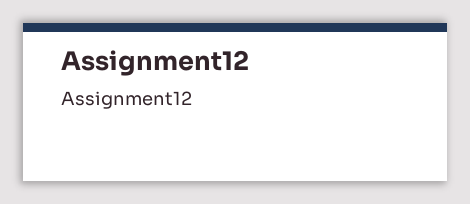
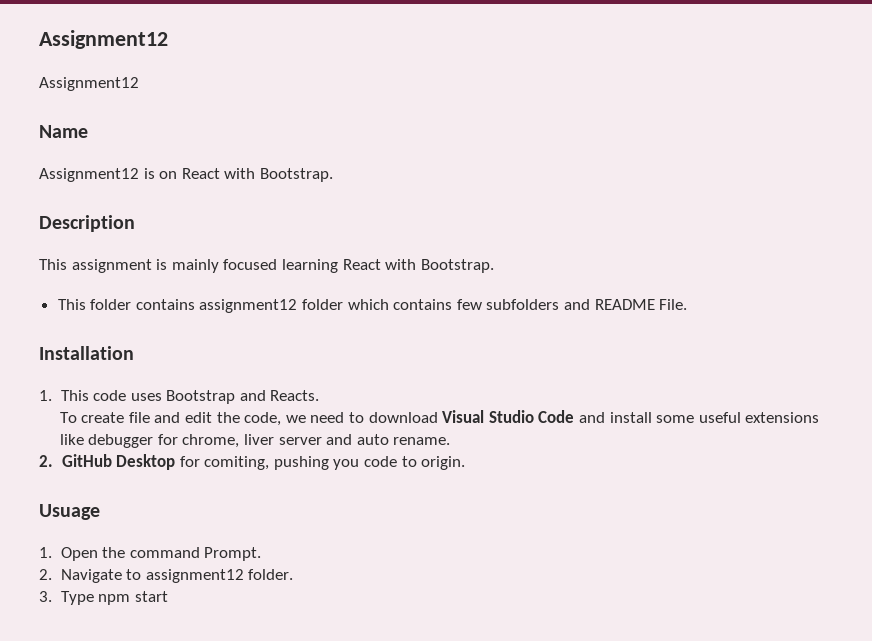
+ Name
+ Assignment12 is on React with Bootstrap.
+ Description
+ This assignment is mainly focused learning React with Bootstrap.
+ This folder contains assignment12 folder which contains few subfolders and README File.
+ Installation
+ 1. This code uses Bootstrap and Reacts.
+ To create file and edit the code, we need to download Visual Studio Code and install some useful extensions like debugger for chrome, liver server and auto rename.
+ 2. GitHub Desktop for comiting, pushing you code to origin.
+ Usuage
+ 1. Open the command Prompt.
+ 2. Navigate to assignment12 folder.
+ 3. Type npm start

